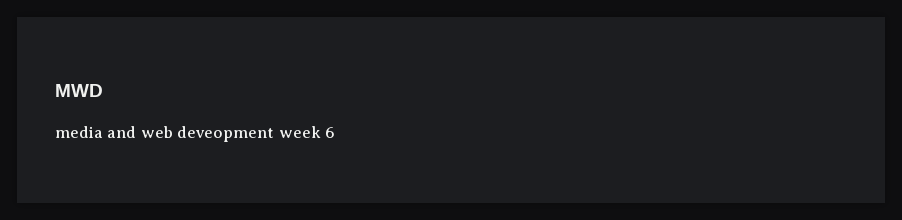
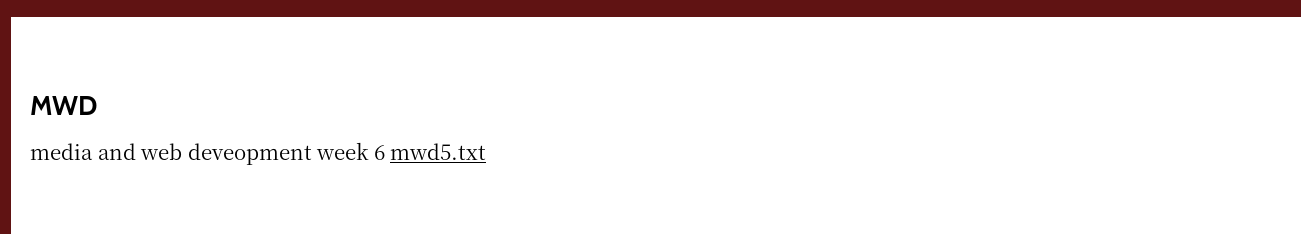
- media and web deveopment week 6
+ media and web deveopment week 6 mwd5.txt

